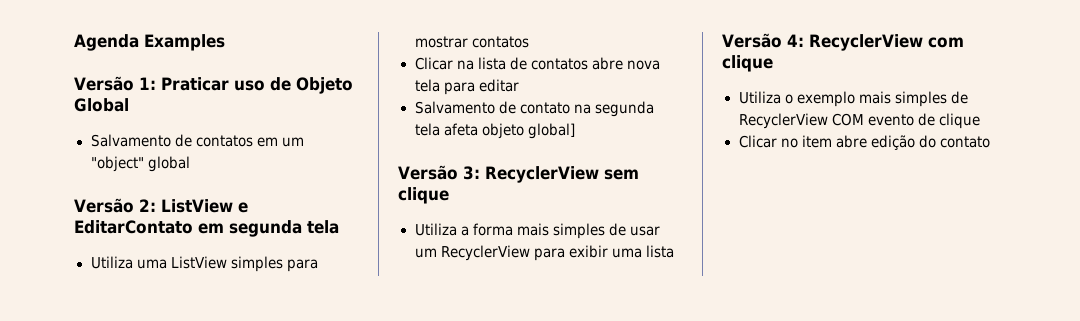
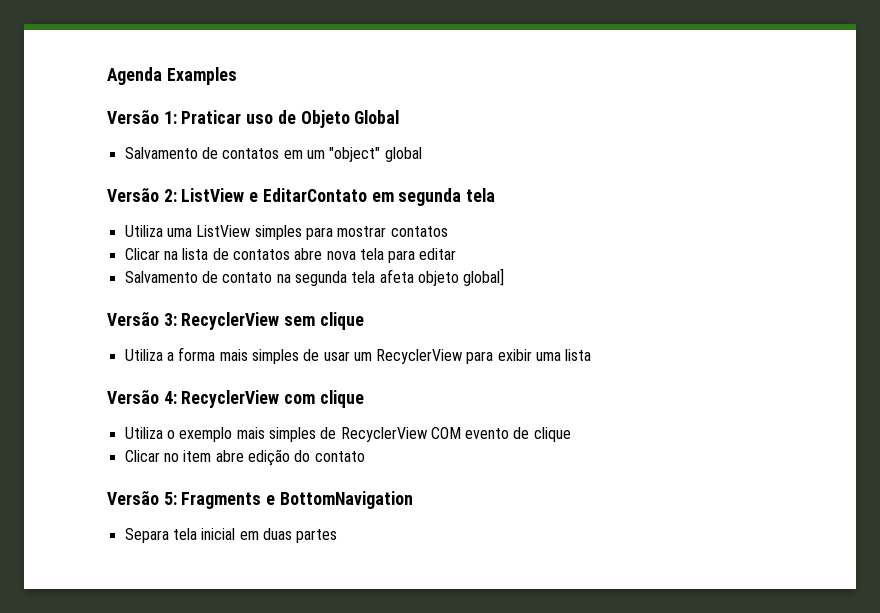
+ Versão 5: Fragments e BottomNavigation
+ Separa tela inicial em duas partes

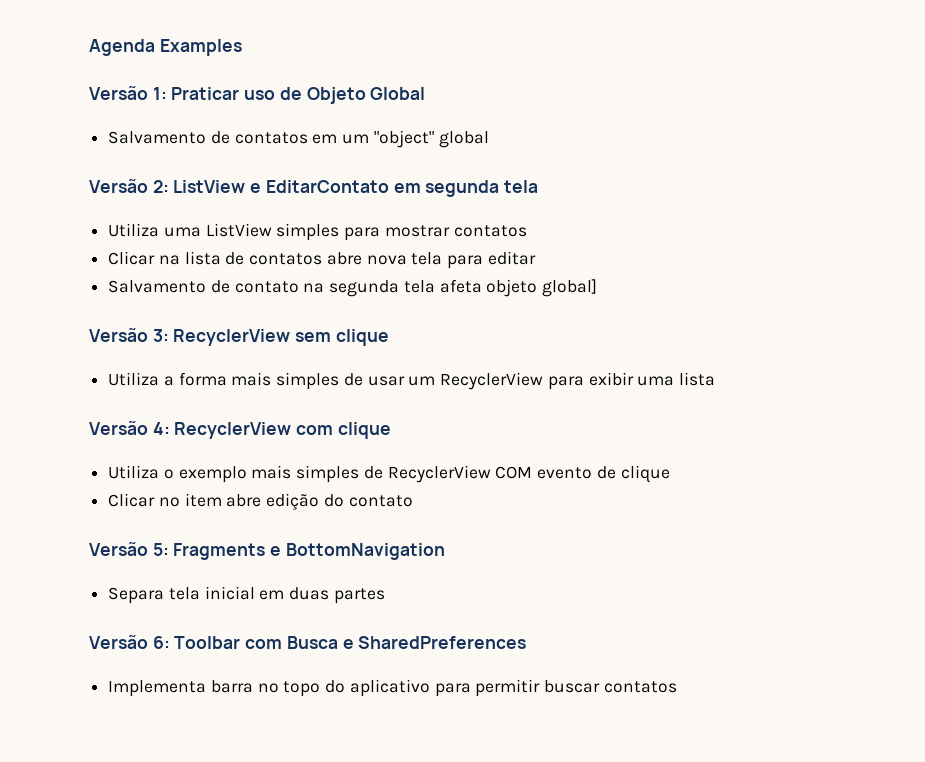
+ Versão 6: Toolbar com Busca e SharedPreferences
+ Implementa barra no topo do aplicativo para permitir buscar contatos

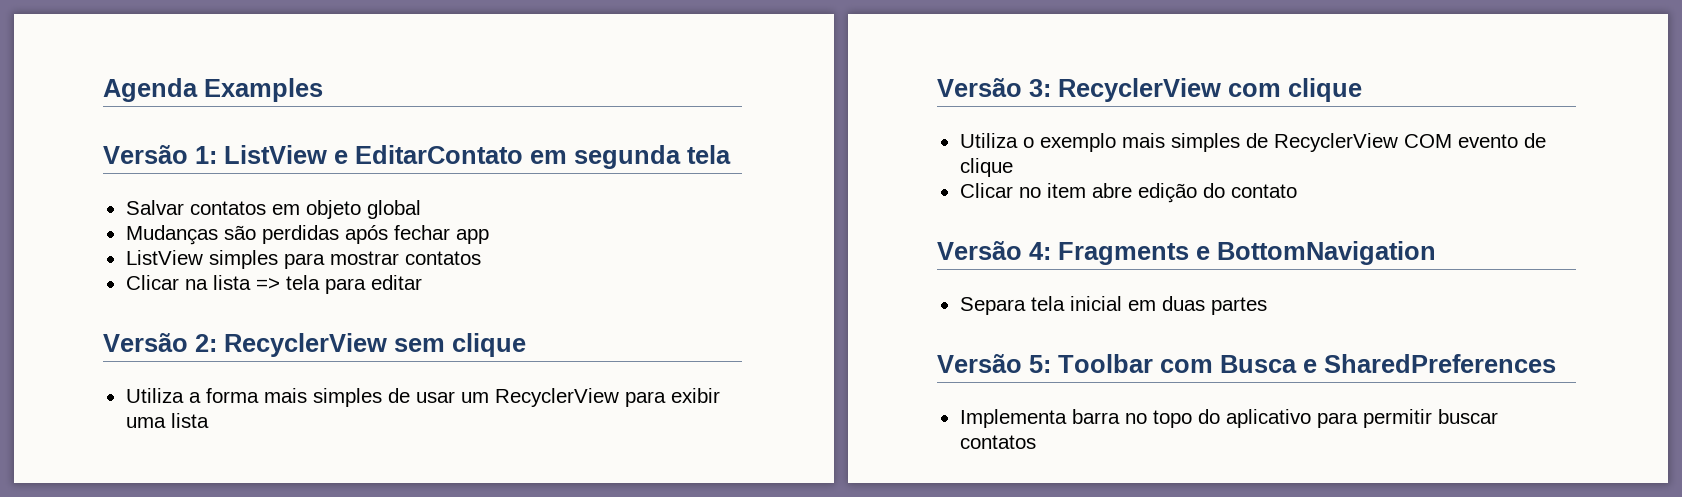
- Versão 1: Praticar uso de Objeto Global
- Salvamento de contatos em um "object" global
- Versão 2: ListView e EditarContato em segunda tela
+ Versão 1: ListView e EditarContato em segunda tela
- Utiliza uma ListView simples para mostrar contatos
+ Salvar contatos em objeto global
+ Mudanças são perdidas após fechar app
+ ListView simples para mostrar contatos
- Clicar na lista de contatos abre nova tela para editar
+ Clicar na lista => tela para editar
- Salvamento de contato na segunda tela afeta objeto global]
- Versão 3: RecyclerView sem clique
+ Versão 2: RecyclerView sem clique
- Versão 4: RecyclerView com clique
+ Versão 3: RecyclerView com clique
- Versão 5: Fragments e BottomNavigation
+ Versão 4: Fragments e BottomNavigation
- Versão 6: Toolbar com Busca e SharedPreferences
+ Versão 5: Toolbar com Busca e SharedPreferences

